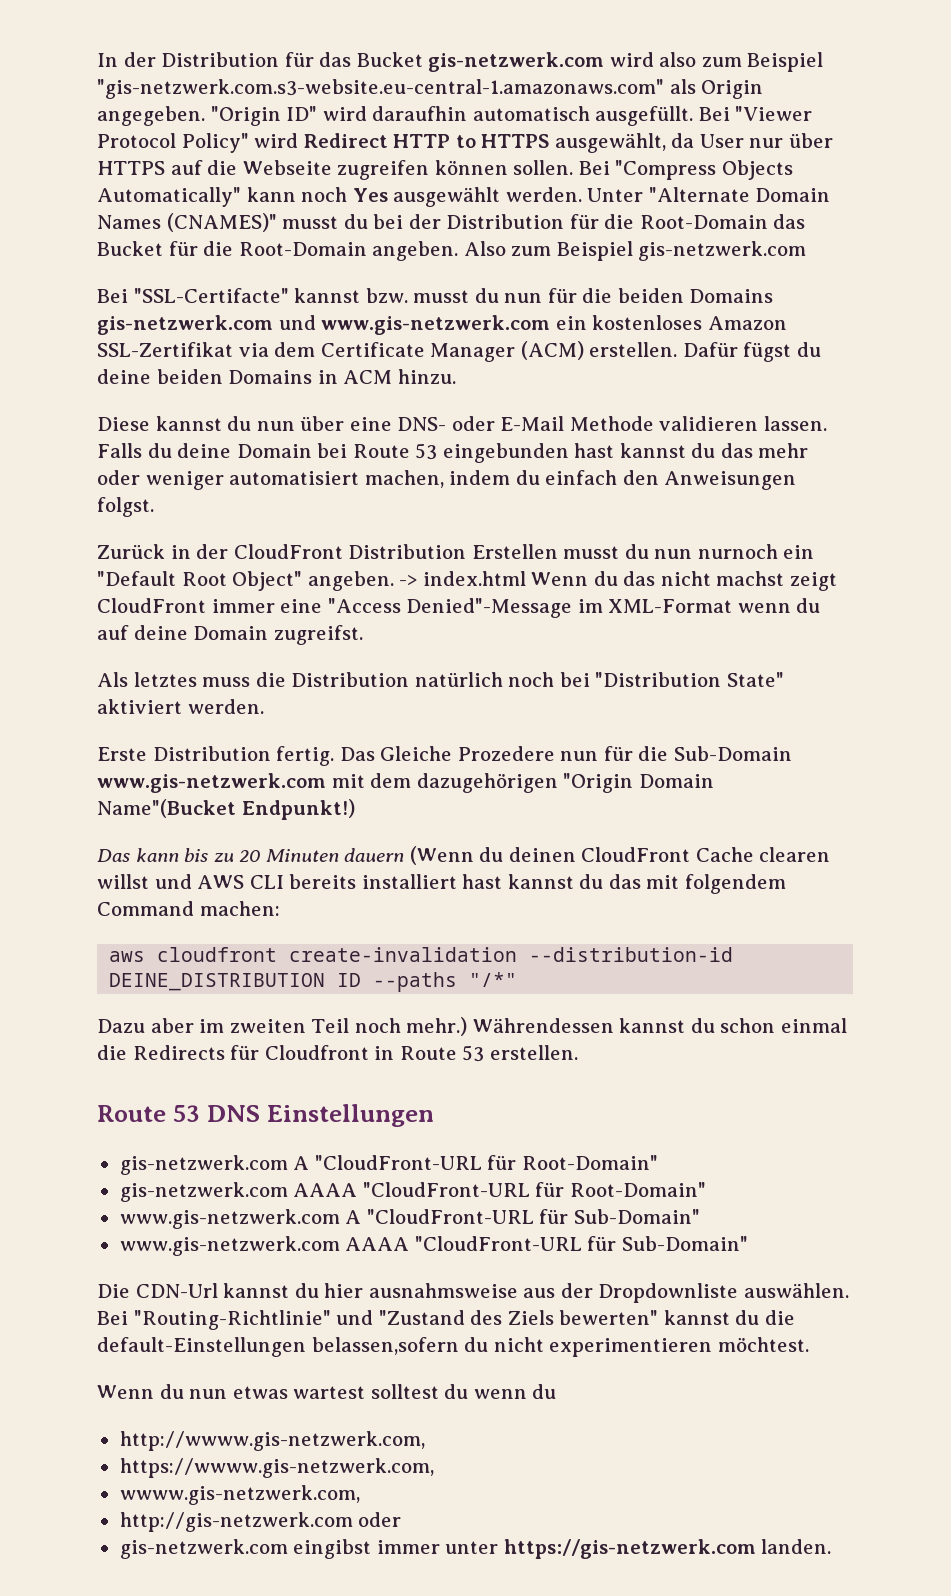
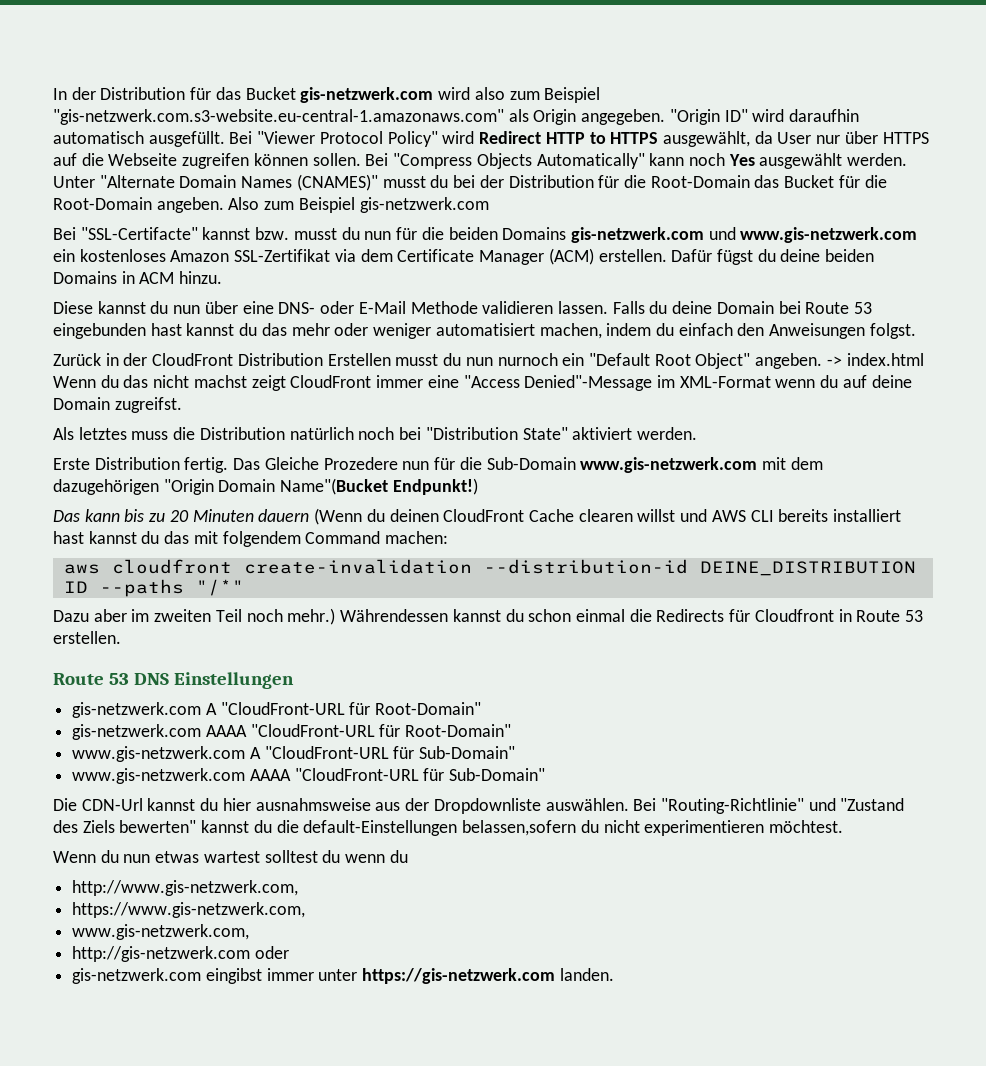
- http://wwww.gis-netzwerk.com,
- https://wwww.gis-netzwerk.com,
- wwww.gis-netzwerk.com,
+ http://www.gis-netzwerk.com,
+ https://www.gis-netzwerk.com,
+ www.gis-netzwerk.com,

